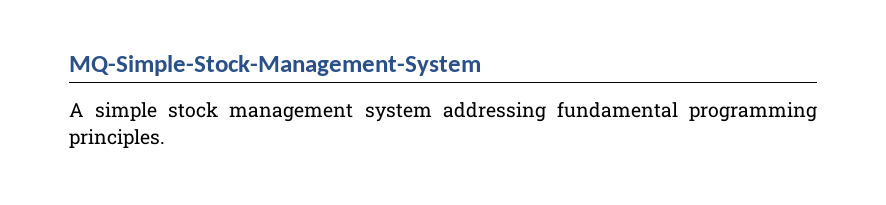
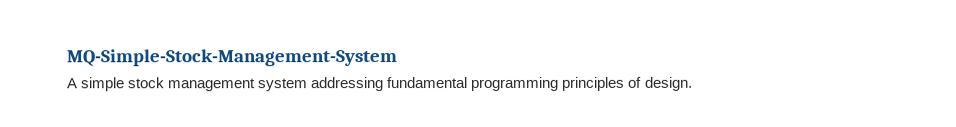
- A simple stock management system addressing fundamental programming principles.
+ A simple stock management system addressing fundamental programming principles of design.

